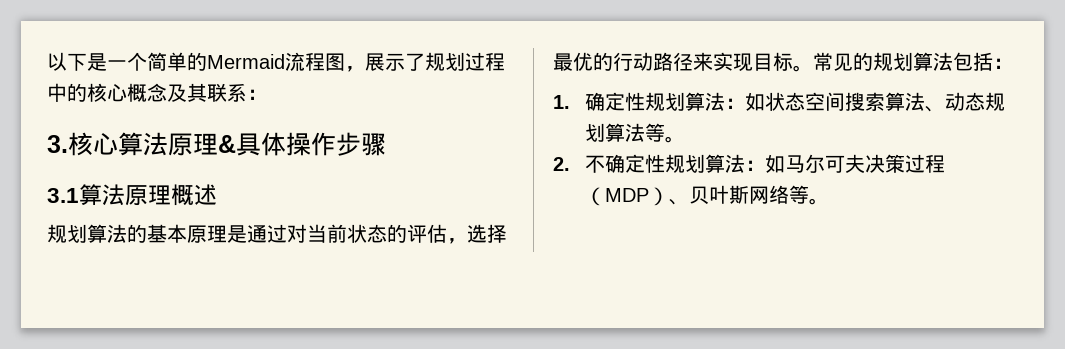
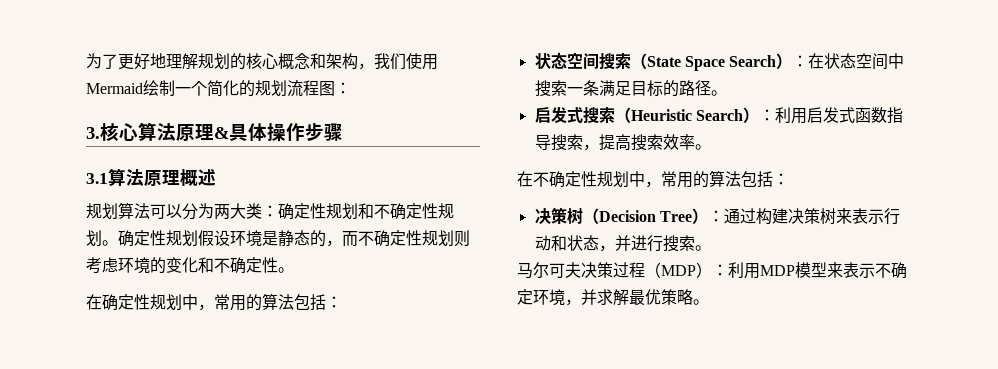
- 以下是一个简单的Mermaid流程图，展示了规划过程中的核心概念及其联系：
+ 为了更好地理解规划的核心概念和架构，我们使用Mermaid绘制一个简化的规划流程图：
- 规划算法的基本原理是通过对当前状态的评估，选择最优的行动路径来实现目标。常见的规划算法包括：
- 1.确定性规划算法：如状态空间搜索算法、动态规划算法等。
- 2.不确定性规划算法：如马尔可夫决策过程（MDP）、贝叶斯网络等。
+ 规划算法可以分为两大类：确定性规划和不确定性规划。确定性规划假设环境是静态的，而不确定性规划则考虑环境的变化和不确定性。
+ 在确定性规划中，常用的算法包括：
+ 状态空间搜索（State Space Search）：在状态空间中搜索一条满足目标的路径。
+ 启发式搜索（Heuristic Search）：利用启发式函数指导搜索，提高搜索效率。
+ 在不确定性规划中，常用的算法包括：
+ 决策树（Decision Tree）：通过构建决策树来表示行动和状态，并进行搜索。
+ 马尔可夫决策过程（MDP）：利用MDP模型来表示不确定环境，并求解最优策略。

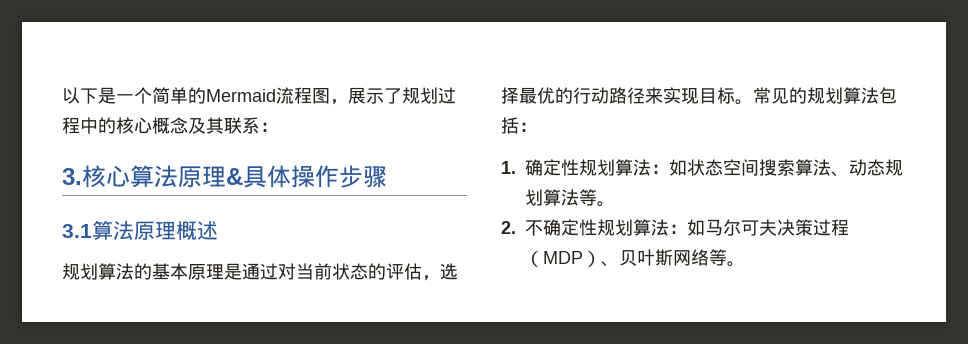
- 为了更好地理解规划的核心概念和架构，我们使用Mermaid绘制一个简化的规划流程图：
+ 以下是一个简单的Mermaid流程图，展示了规划过程中的核心概念及其联系：
- 规划算法可以分为两大类：确定性规划和不确定性规划。确定性规划假设环境是静态的，而不确定性规划则考虑环境的变化和不确定性。
- 在确定性规划中，常用的算法包括：
- 状态空间搜索（State Space Search）：在状态空间中搜索一条满足目标的路径。
- 启发式搜索（Heuristic Search）：利用启发式函数指导搜索，提高搜索效率。
- 在不确定性规划中，常用的算法包括：
- 决策树（Decision Tree）：通过构建决策树来表示行动和状态，并进行搜索。
- 马尔可夫决策过程（MDP）：利用MDP模型来表示不确定环境，并求解最优策略。
+ 规划算法的基本原理是通过对当前状态的评估，选择最优的行动路径来实现目标。常见的规划算法包括：
+ 1.确定性规划算法：如状态空间搜索算法、动态规划算法等。
+ 2.不确定性规划算法：如马尔可夫决策过程（MDP）、贝叶斯网络等。

